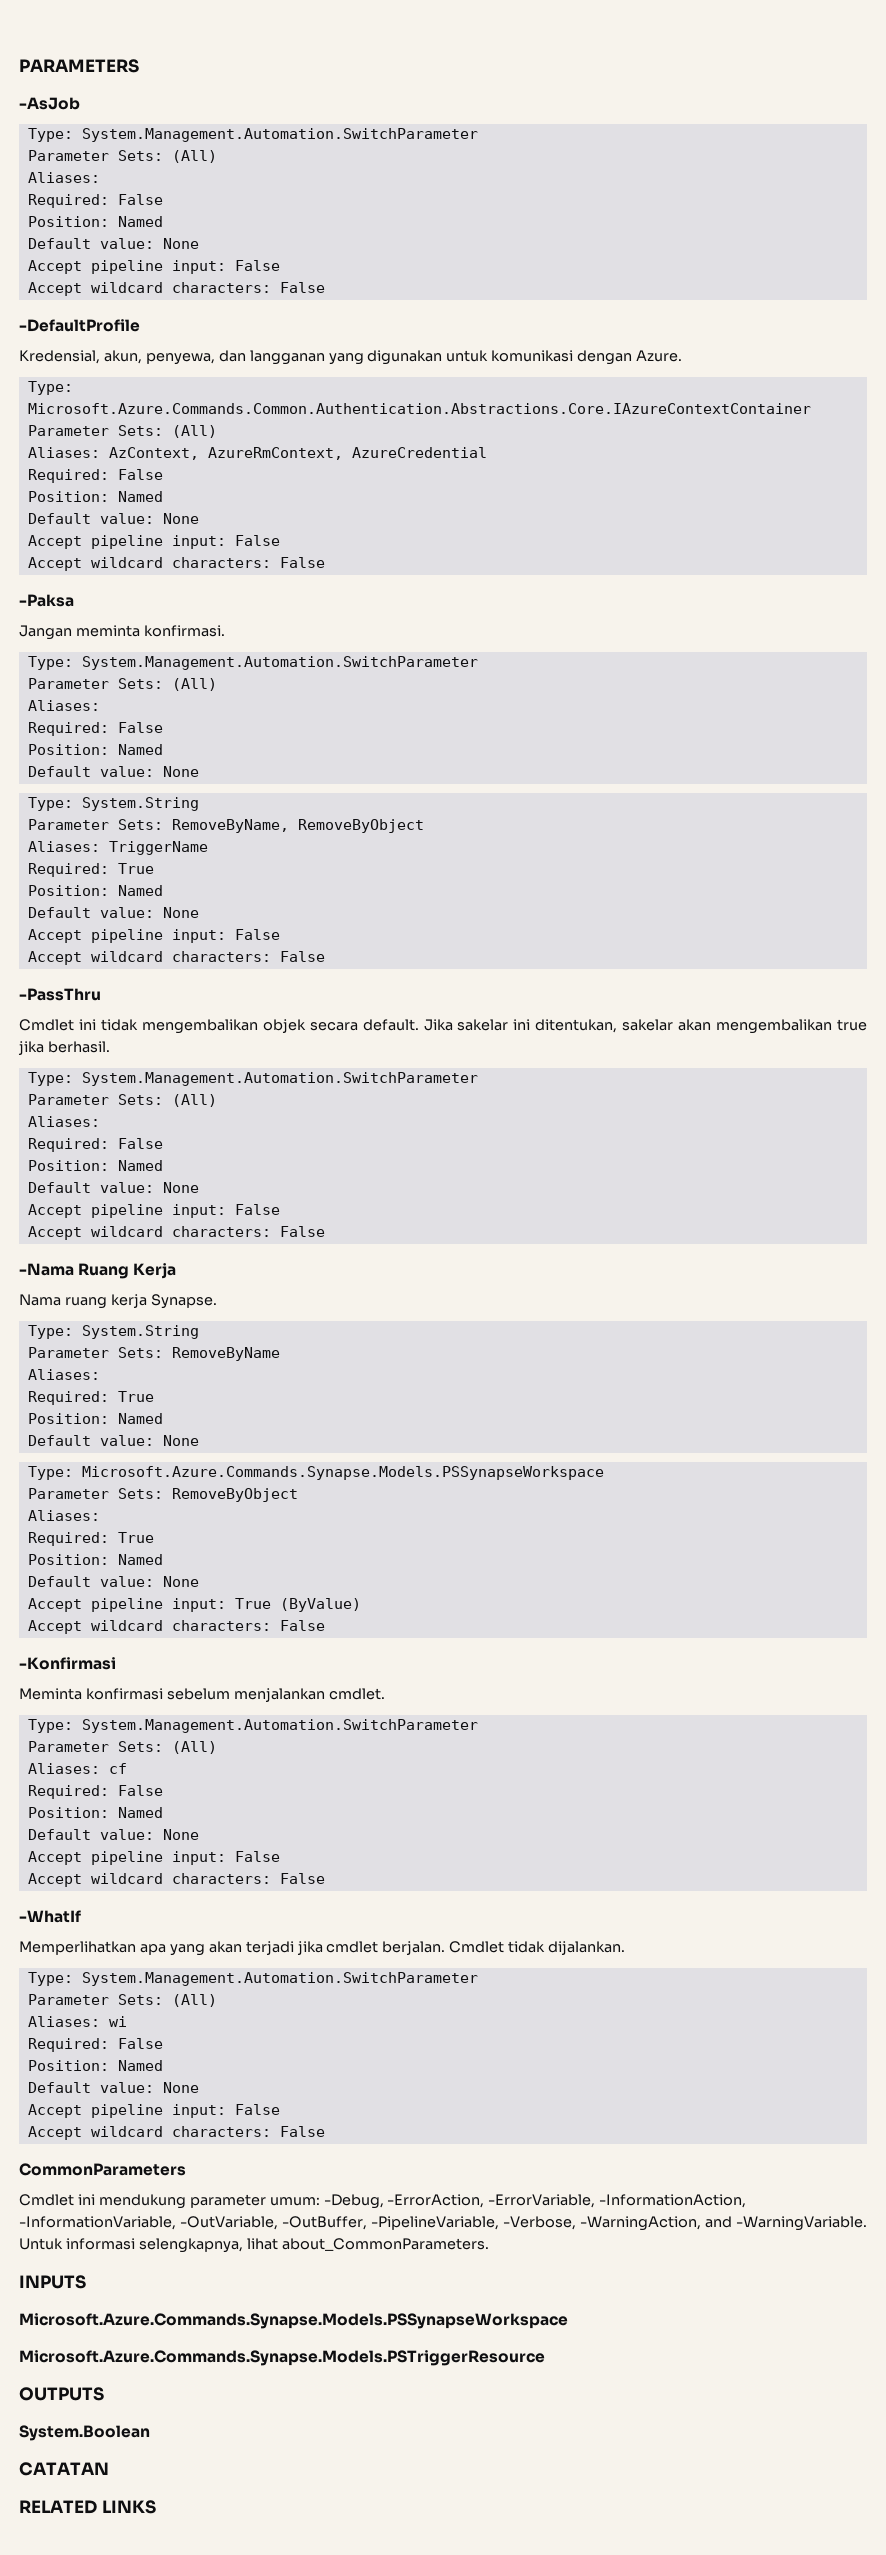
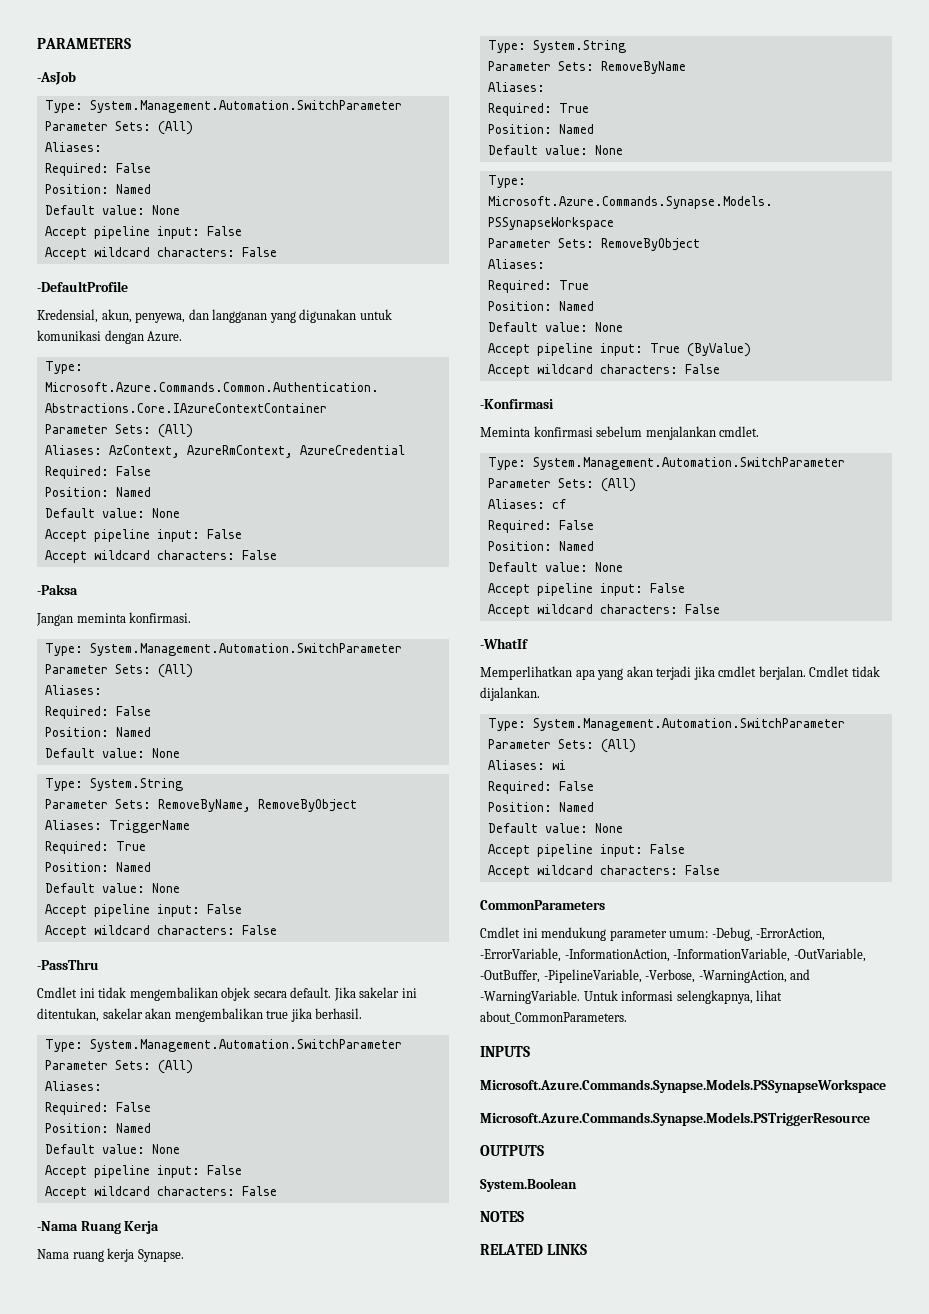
- CATATAN
+ NOTES

